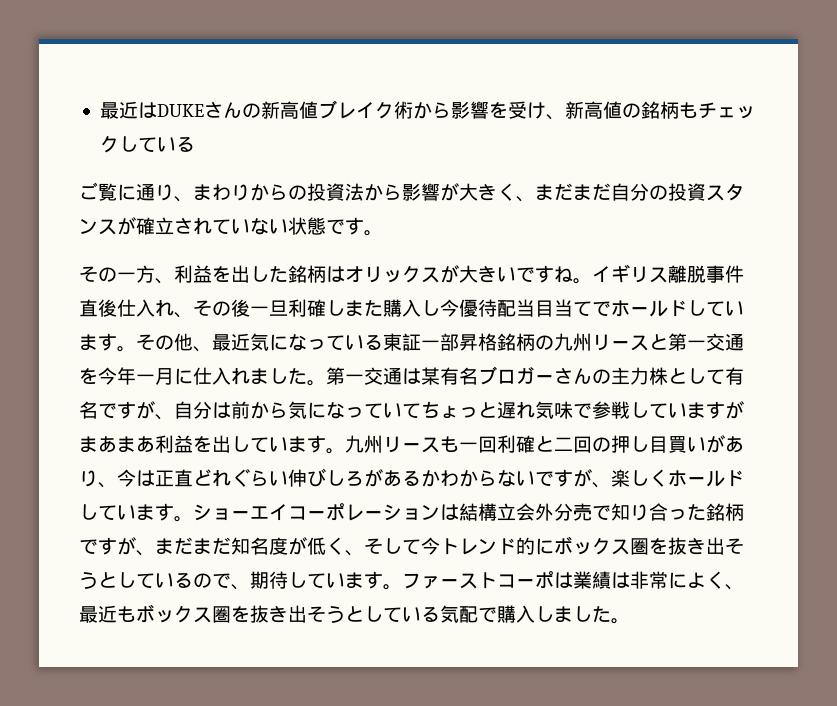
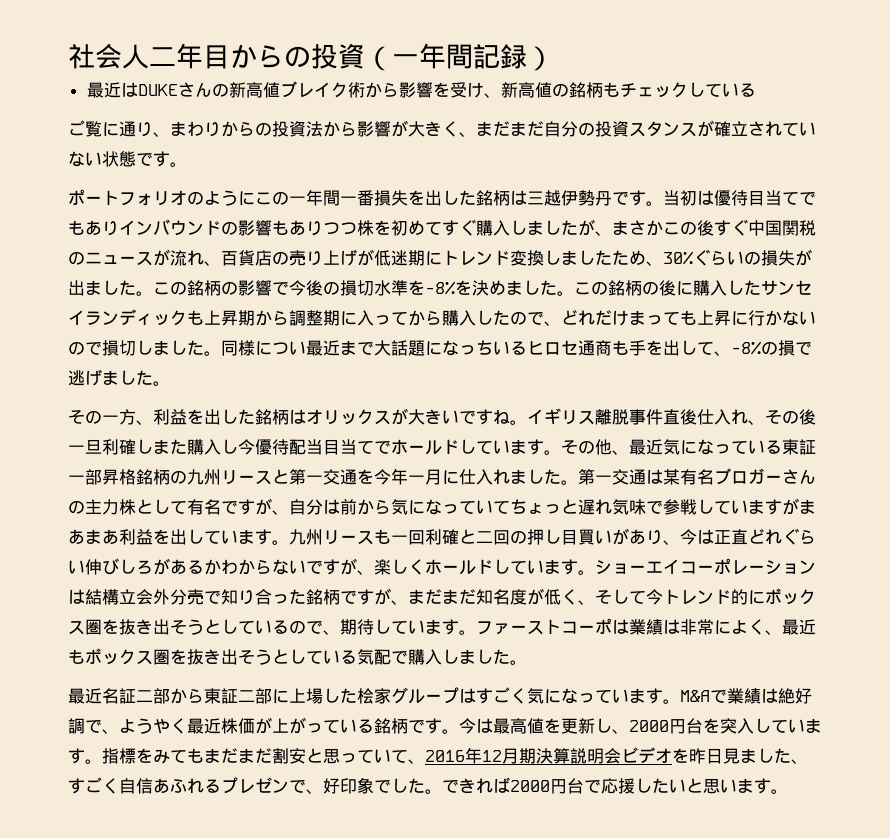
+ 社会人二年目からの投資（一年間記録）
+ ポートフォリオのようにこの一年間一番損失を出した銘柄は三越伊勢丹です。当初は優待目当てでもありインバウンドの影響もありつつ株を初めてすぐ購入しましたが、まさかこの後すぐ中国関税のニュースが流れ、百貨店の売り上げが低迷期にトレンド変換しましたため、30%ぐらいの損失が出ました。この銘柄の影響で今後の損切水準を-8%を決めました。この銘柄の後に購入したサンセイランディックも上昇期から調整期に入ってから購入したので、どれだけまっても上昇に行かないので損切しました。同様につい最近まで大話題になっちいるヒロセ通商も手を出して、-8%の損で逃げました。
+ 最近名証二部から東証二部に上場した桧家グループはすごく気になっています。M&Aで業績は絶好調で、ようやく最近株価が上がっている銘柄です。今は最高値を更新し、2000円台を突入しています。指標をみてもまだまだ割安と思っていて、2016年12月期決算説明会ビデオを昨日見ました、すごく自信あふれるプレゼンで、好印象でした。できれば2000円台で応援したいと思います。

